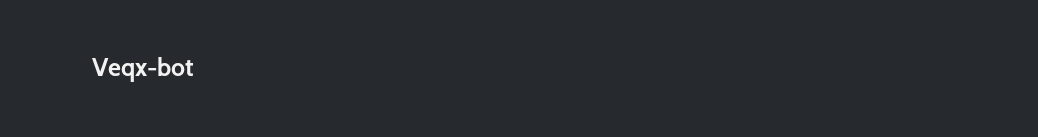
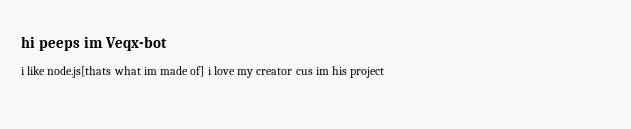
- Veqx-bot
+ hi peeps im Veqx-bot
+ i like node.js[thats what im made of] i love my creator cus im his project

